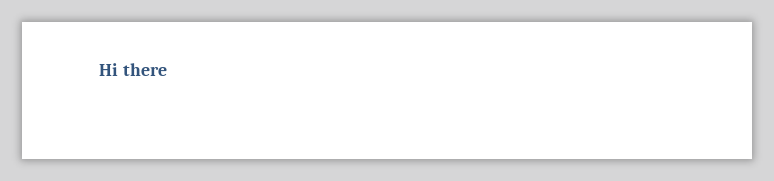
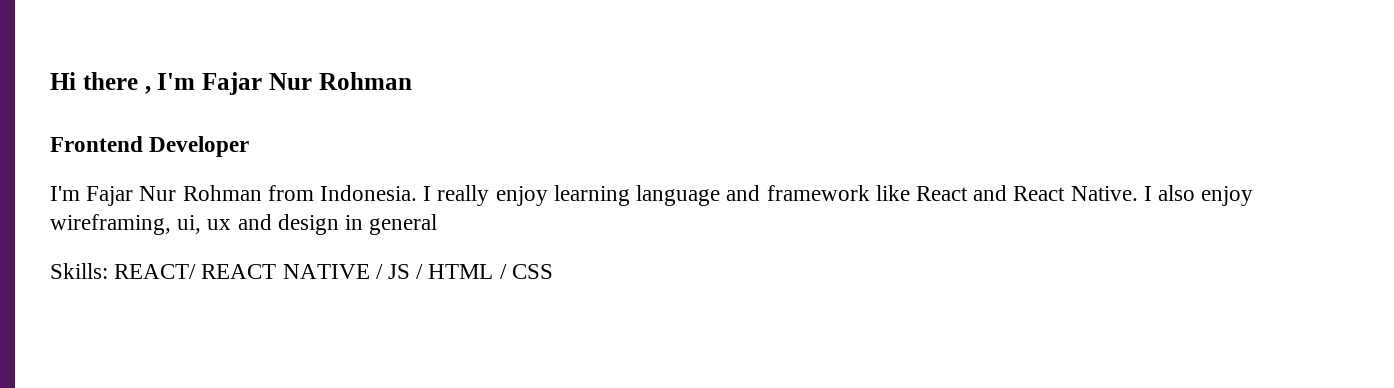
- Hi there
+ Hi there , I'm Fajar Nur Rohman
+ Frontend Developer
+ I'm Fajar Nur Rohman from Indonesia. I really enjoy learning language and framework like React and React Native. I also enjoy wireframing, ui, ux and design in general
+ Skills: REACT/ REACT NATIVE / JS / HTML / CSS

